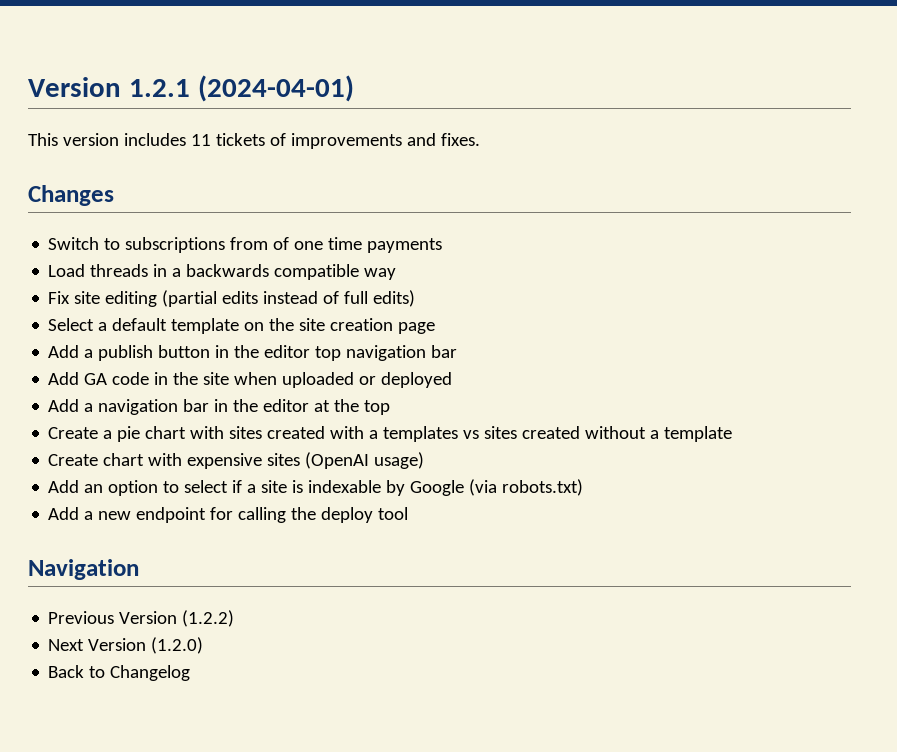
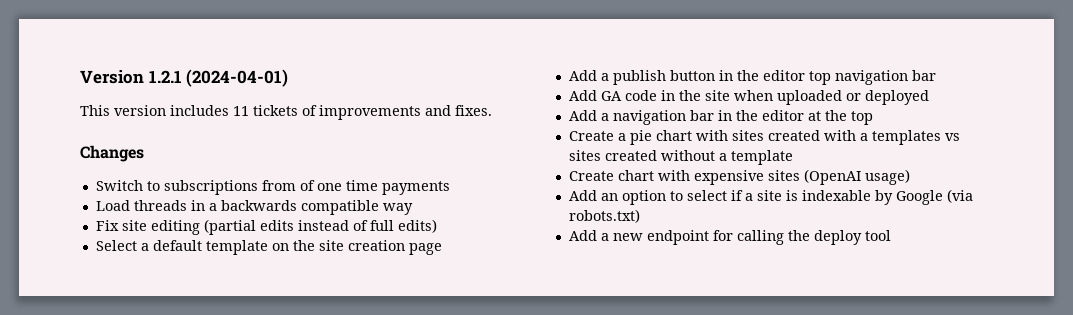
- Navigation
- Previous Version (1.2.2)
- Next Version (1.2.0)
- Back to Changelog

